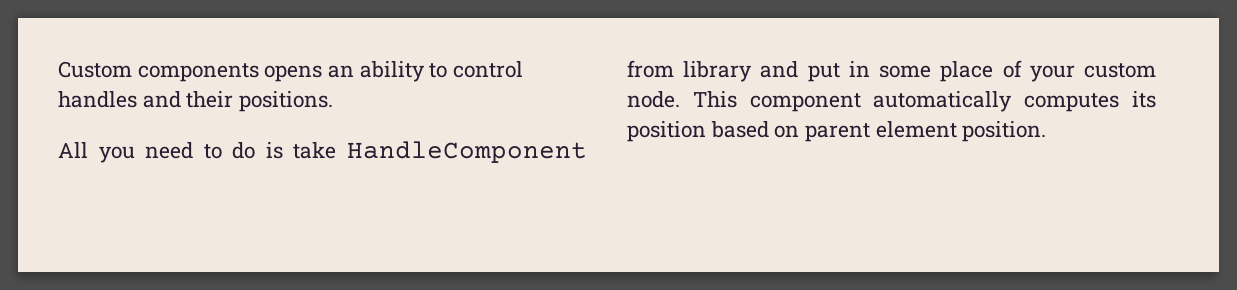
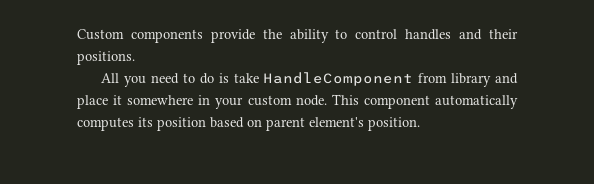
- Custom components opens an ability to control handles and their positions.
+ Custom components provide the ability to control handles and their positions.
- All you need to do is take HandleComponent from library and put in some place of your custom node.
+ All you need to do is take HandleComponent from library and place it somewhere in your custom node.
- This component automatically computes its position based on parent element position.
+ This component automatically computes its position based on parent element's position.

